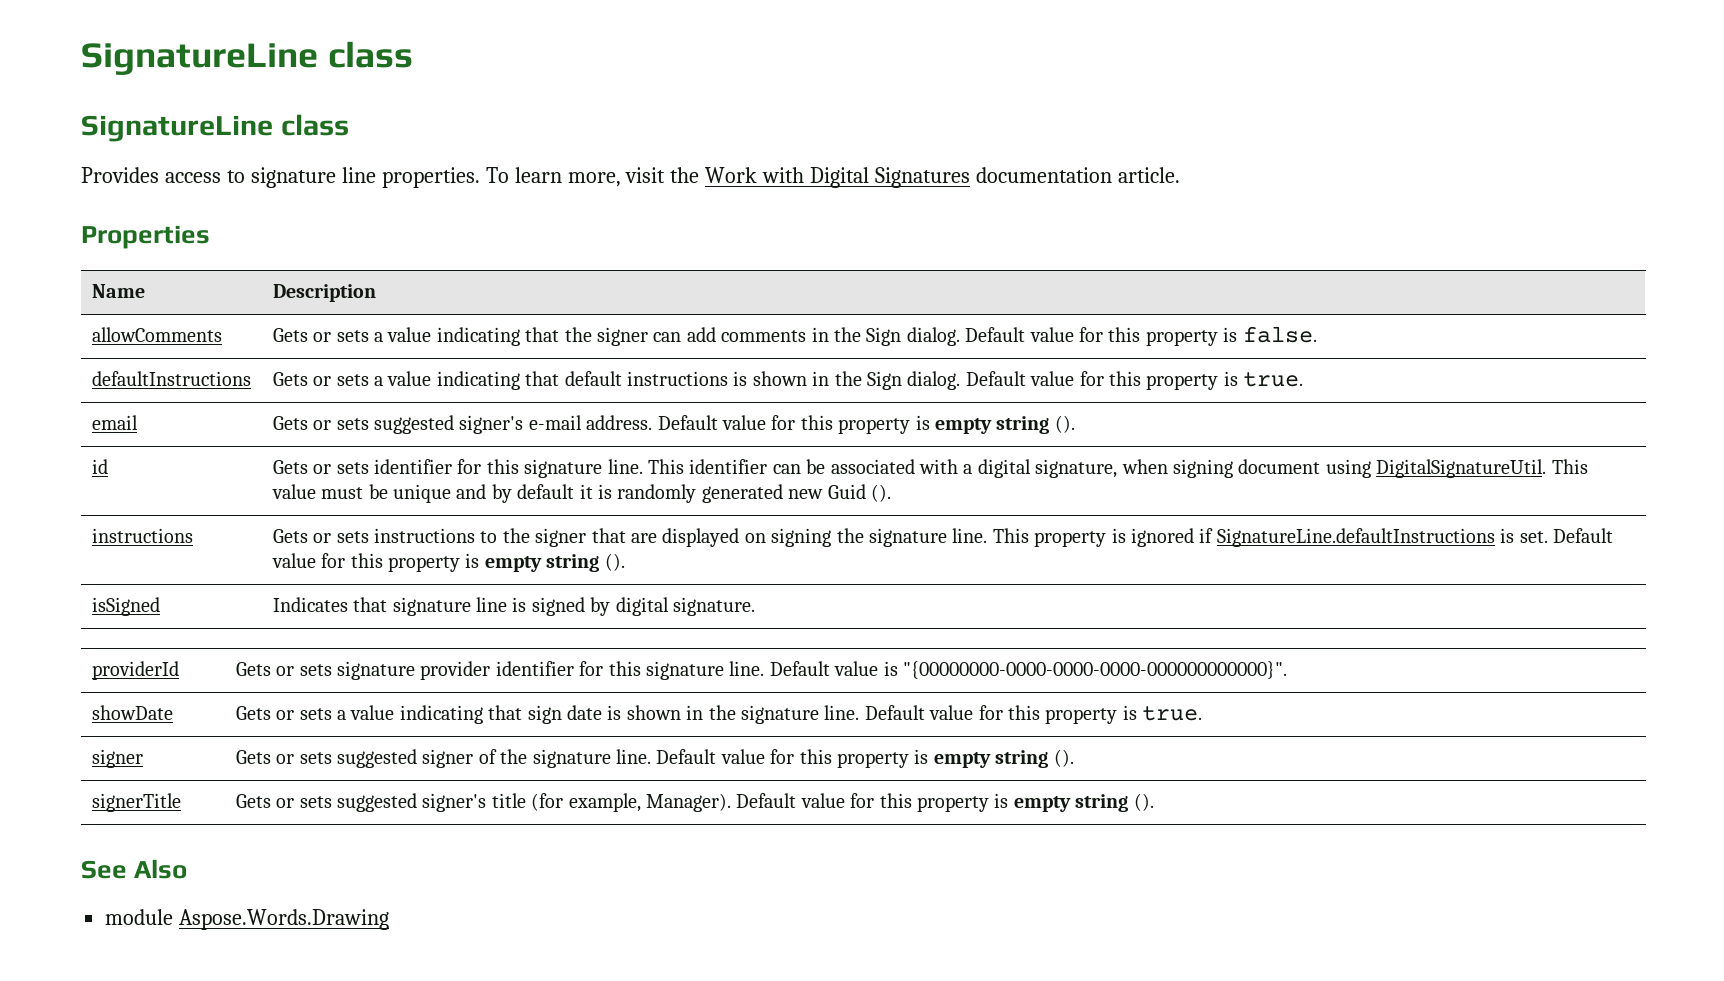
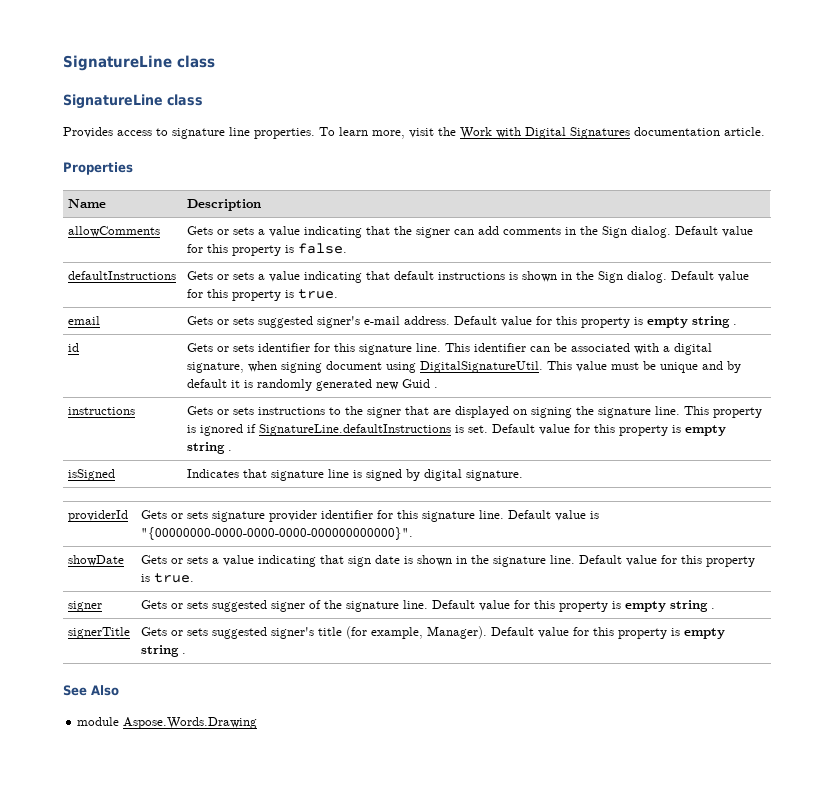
- email | Gets or sets suggested signer's e-mail address. Default value for this property is empty string ().
+ email | Gets or sets suggested signer's e-mail address. Default value for this property is empty string .
- id | Gets or sets identifier for this signature line. This identifier can be associated with a digital signature, when signing document using DigitalSignatureUtil. This value must be unique and by default it is randomly generated new Guid ().
+ id | Gets or sets identifier for this signature line. This identifier can be associated with a digital signature, when signing document using DigitalSignatureUtil. This value must be unique and by default it is randomly generated new Guid .
- instructions | Gets or sets instructions to the signer that are displayed on signing the signature line. This property is ignored if SignatureLine.defaultInstructions is set. Default value for this property is empty string ().
+ instructions | Gets or sets instructions to the signer that are displayed on signing the signature line. This property is ignored if SignatureLine.defaultInstructions is set. Default value for this property is empty string .
- signer | Gets or sets suggested signer of the signature line. Default value for this property is empty string ().
+ signer | Gets or sets suggested signer of the signature line. Default value for this property is empty string .
- signerTitle | Gets or sets suggested signer's title (for example, Manager). Default value for this property is empty string ().
+ signerTitle | Gets or sets suggested signer's title (for example, Manager). Default value for this property is empty string .

